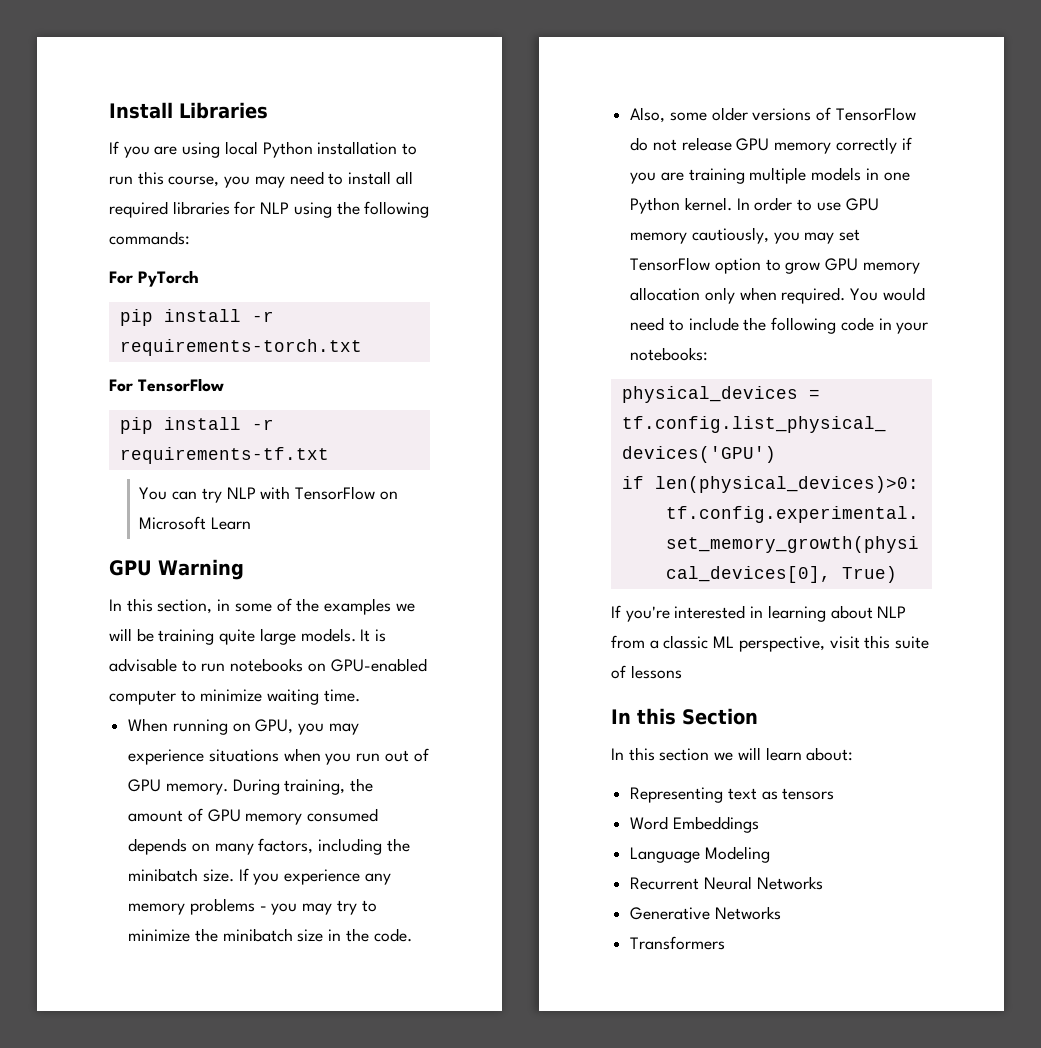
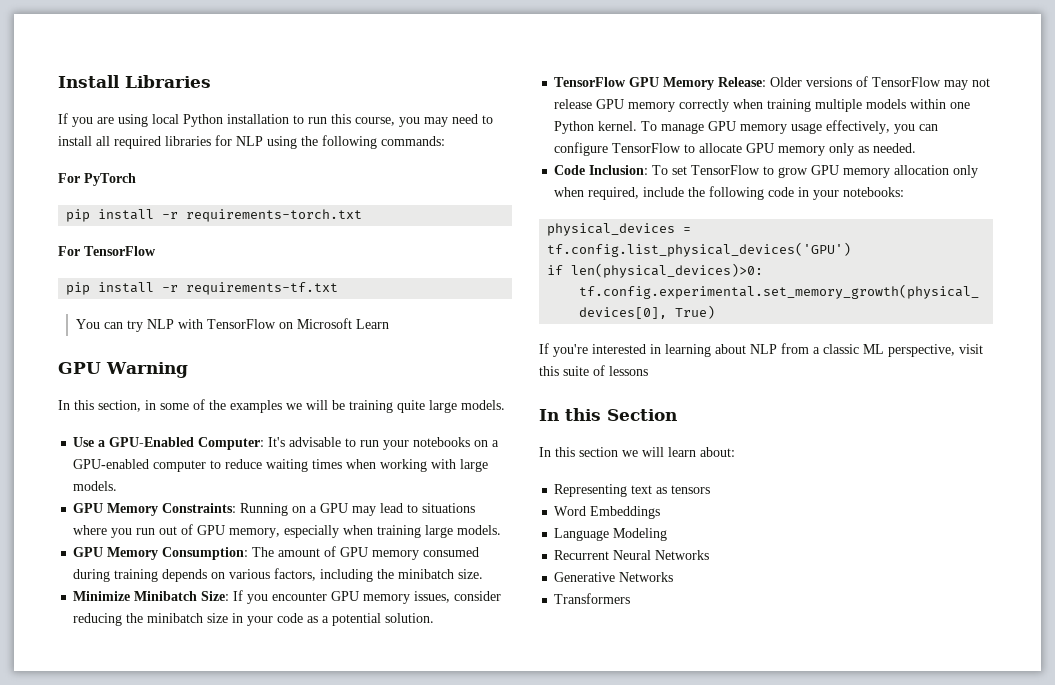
- In this section, in some of the examples we will be training quite large models. It is advisable to run notebooks on GPU-enabled computer to minimize waiting time.
- When running on GPU, you may experience situations when you run out of GPU memory. During training, the amount of GPU memory consumed depends on many factors, including the minibatch size. If you experience any memory problems - you may try to minimize the minibatch size in the code.
- Also, some older versions of TensorFlow do not release GPU memory correctly if you are training multiple models in one Python kernel.
+ In this section, in some of the examples we will be training quite large models.
+ Use a GPU-Enabled Computer: It's advisable to run your notebooks on a GPU-enabled computer to reduce waiting times when working with large models.
+ GPU Memory Constraints: Running on a GPU may lead to situations where you run out of GPU memory, especially when training large models.
+ GPU Memory Consumption: The amount of GPU memory consumed during training depends on various factors, including the minibatch size.
+ Minimize Minibatch Size: If you encounter GPU memory issues, consider reducing the minibatch size in your code as a potential solution.
+ TensorFlow GPU Memory Release: Older versions of TensorFlow may not release GPU memory correctly when training multiple models within one Python kernel.
- In order to use GPU memory cautiously, you may set TensorFlow option to grow GPU memory allocation only when required. You would need to include the following code in your notebooks:
+ To manage GPU memory usage effectively, you can configure TensorFlow to allocate GPU memory only as needed.
+ Code Inclusion: To set TensorFlow to grow GPU memory allocation only when required, include the following code in your notebooks:

